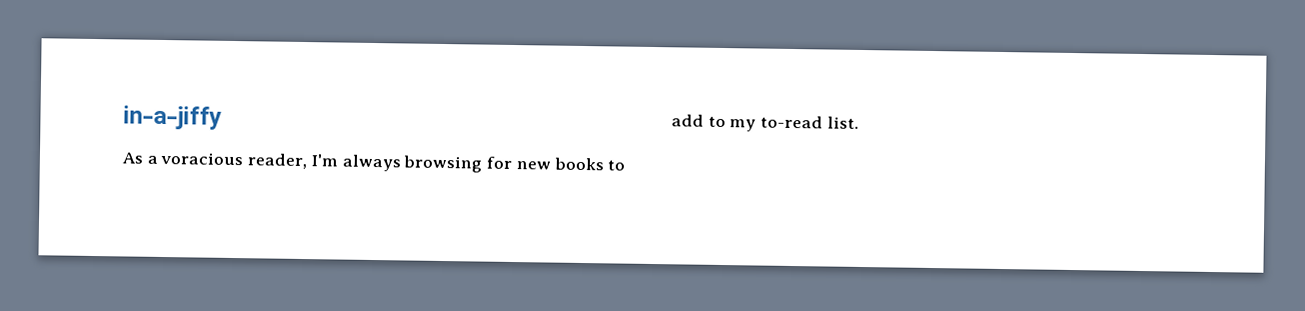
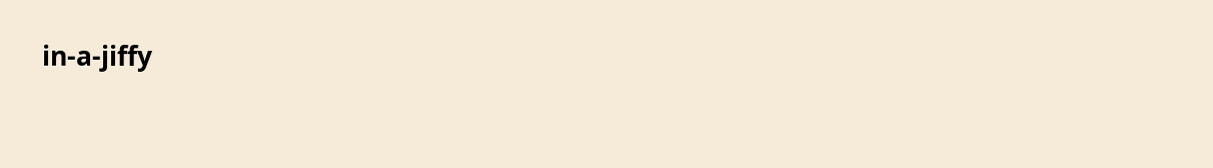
- As a voracious reader, I'm always browsing for new books to add to my to-read list.

